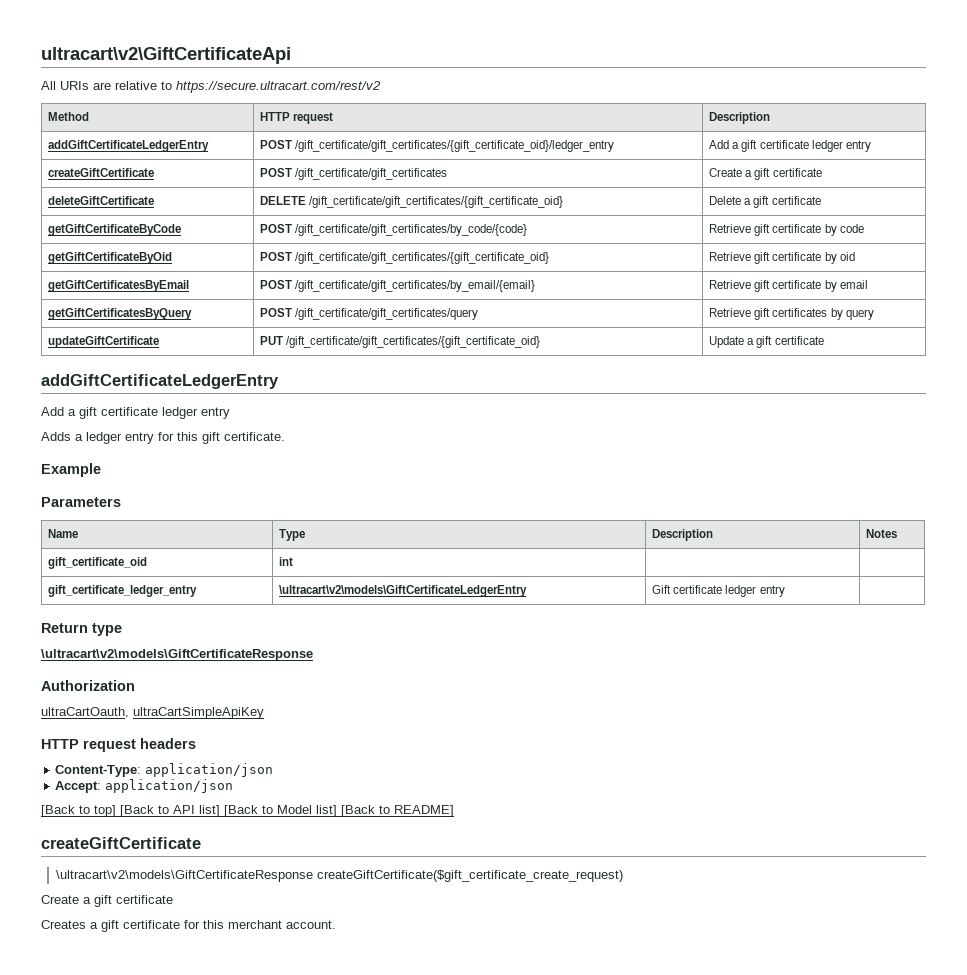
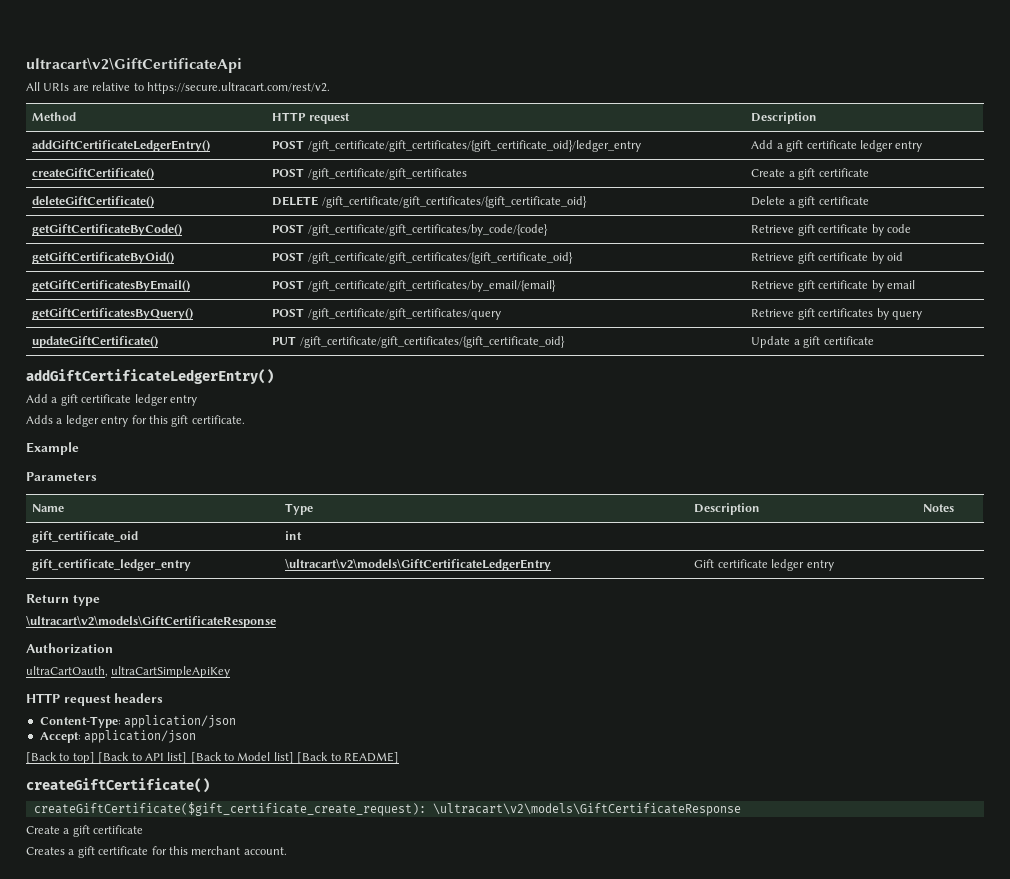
- All URIs are relative to https://secure.ultracart.com/rest/v2
+ All URIs are relative to https://secure.ultracart.com/rest/v2.
- addGiftCertificateLedgerEntry | POST /gift_certificate/gift_certificates/{gift_certificate_oid}/ledger_entry | Add a gift certificate ledger entry
+ addGiftCertificateLedgerEntry() | POST /gift_certificate/gift_certificates/{gift_certificate_oid}/ledger_entry | Add a gift certificate ledger entry
- createGiftCertificate | POST /gift_certificate/gift_certificates | Create a gift certificate
+ createGiftCertificate() | POST /gift_certificate/gift_certificates | Create a gift certificate
- deleteGiftCertificate | DELETE /gift_certificate/gift_certificates/{gift_certificate_oid} | Delete a gift certificate
+ deleteGiftCertificate() | DELETE /gift_certificate/gift_certificates/{gift_certificate_oid} | Delete a gift certificate
- getGiftCertificateByCode | POST /gift_certificate/gift_certificates/by_code/{code} | Retrieve gift certificate by code
+ getGiftCertificateByCode() | POST /gift_certificate/gift_certificates/by_code/{code} | Retrieve gift certificate by code
- getGiftCertificateByOid | POST /gift_certificate/gift_certificates/{gift_certificate_oid} | Retrieve gift certificate by oid
+ getGiftCertificateByOid() | POST /gift_certificate/gift_certificates/{gift_certificate_oid} | Retrieve gift certificate by oid
- getGiftCertificatesByEmail | POST /gift_certificate/gift_certificates/by_email/{email} | Retrieve gift certificate by email
+ getGiftCertificatesByEmail() | POST /gift_certificate/gift_certificates/by_email/{email} | Retrieve gift certificate by email
- getGiftCertificatesByQuery | POST /gift_certificate/gift_certificates/query | Retrieve gift certificates by query
+ getGiftCertificatesByQuery() | POST /gift_certificate/gift_certificates/query | Retrieve gift certificates by query
- updateGiftCertificate | PUT /gift_certificate/gift_certificates/{gift_certificate_oid} | Update a gift certificate
- addGiftCertificateLedgerEntry
+ updateGiftCertificate() | PUT /gift_certificate/gift_certificates/{gift_certificate_oid} | Update a gift certificate
+ addGiftCertificateLedgerEntry()
  [Back to top] [Back to API list] [Back to Model list] [Back to README]
- createGiftCertificate
- \ultracart\v2\models\GiftCertificateResponse createGiftCertificate($gift_certificate_create_request)
+ createGiftCertificate()
+ createGiftCertificate($gift_certificate_create_request): \ultracart\v2\models\GiftCertificateResponse

